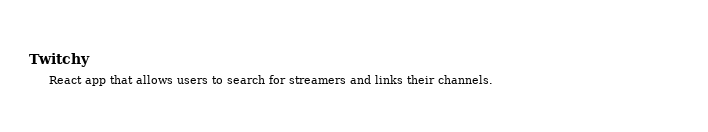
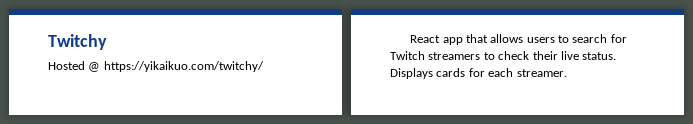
+ Hosted @ https://yikaikuo.com/twitchy/
- React app that allows users to search for streamers and links their channels.
+ React app that allows users to search for Twitch streamers to check their live status. Displays cards for each streamer.

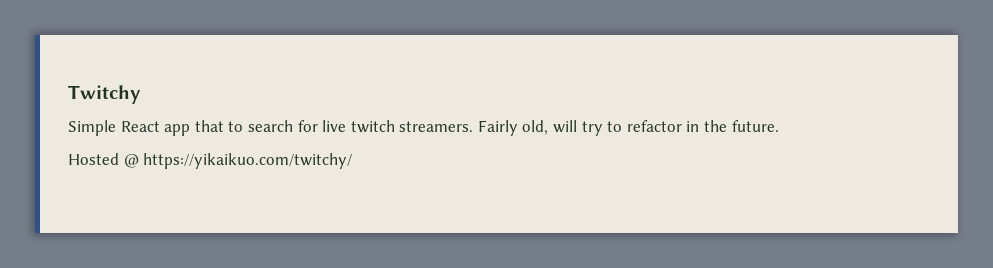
+ Simple React app that to search for live twitch streamers. Fairly old, will try to refactor in the future.
  Hosted @ https://yikaikuo.com/twitchy/
- React app that allows users to search for Twitch streamers to check their live status. Displays cards for each streamer.

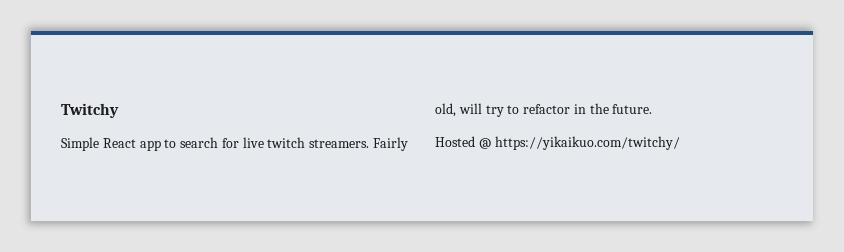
- Simple React app that to search for live twitch streamers.
+ Simple React app to search for live twitch streamers.

